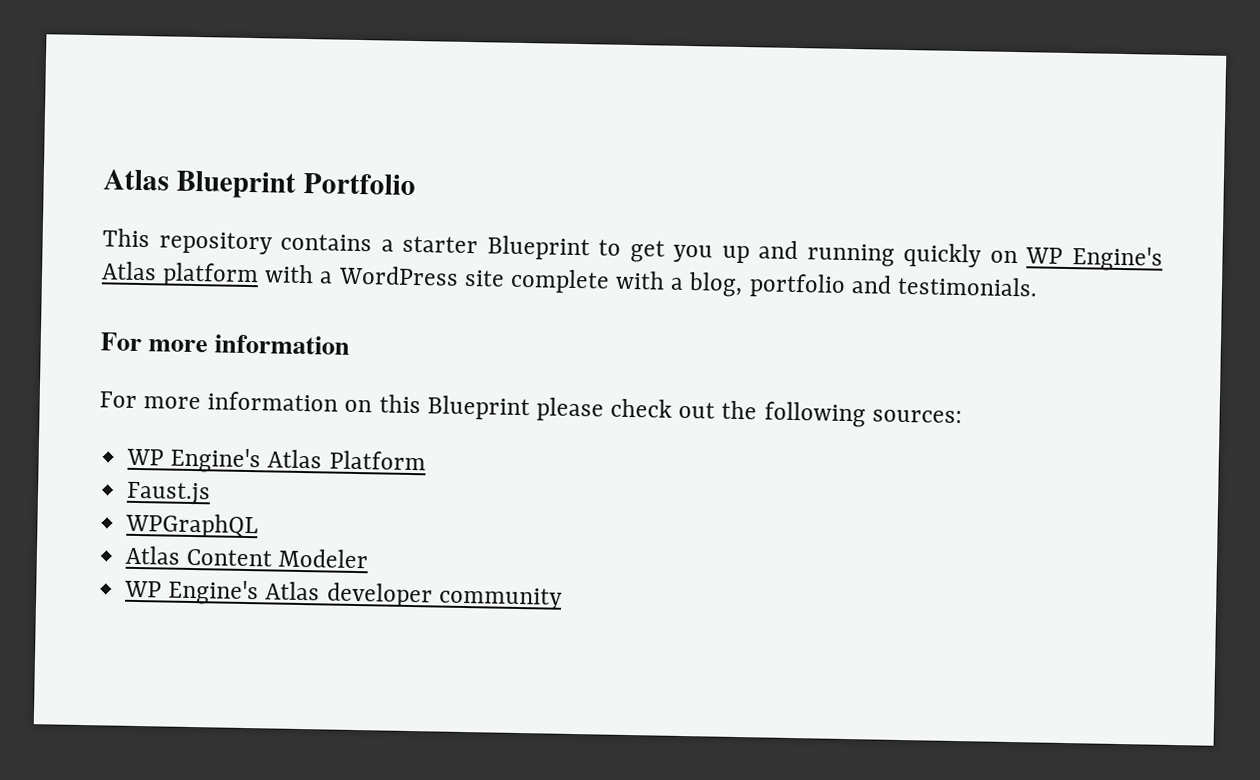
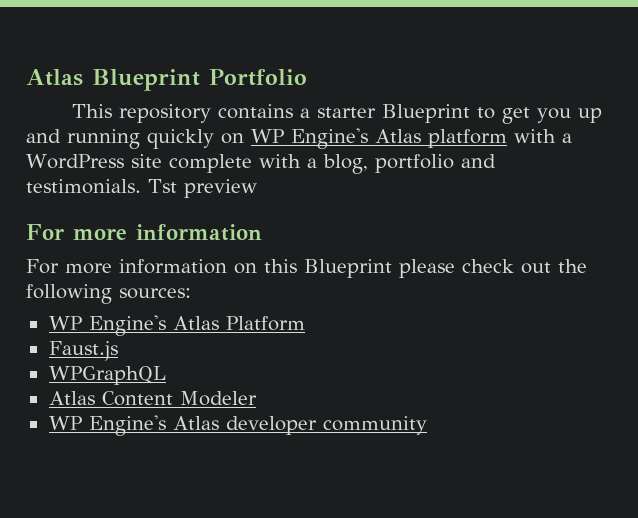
+ Tst preview

